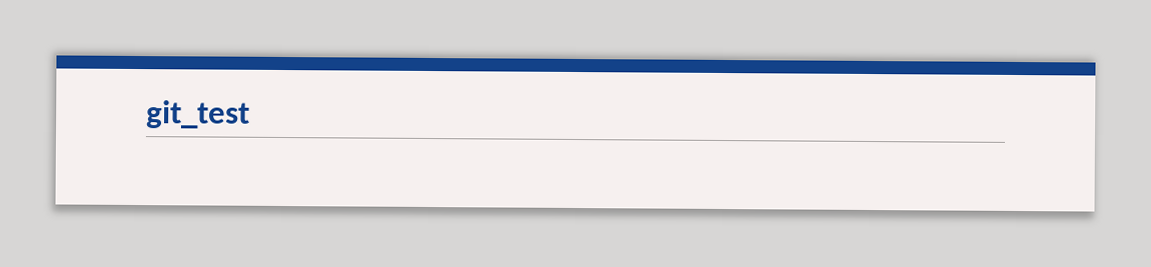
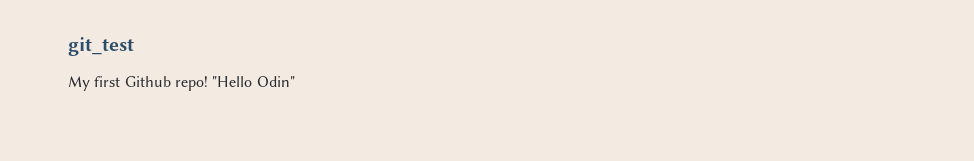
+ My first Github repo! "Hello Odin"

